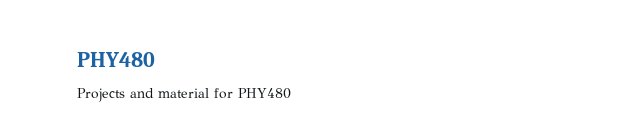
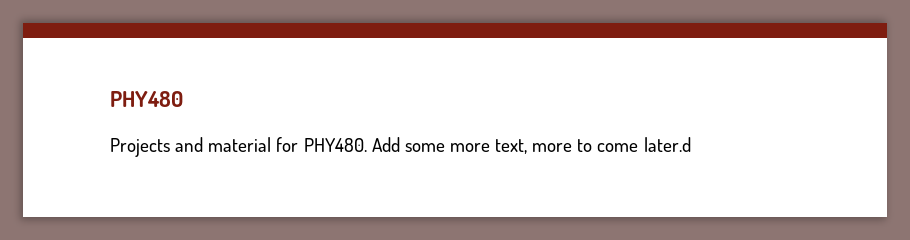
- Projects and material for PHY480
+ Projects and material for PHY480. Add some more text, more to come later.d

